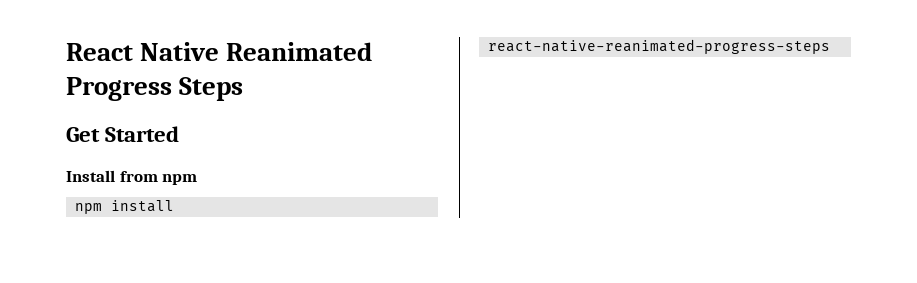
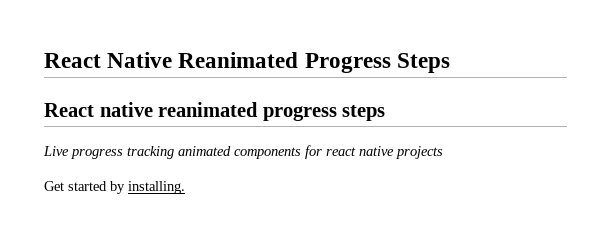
- Get Started
- Install from npm
- npm install react-native-reanimated-progress-steps
+ React native reanimated progress steps
+ Live progress tracking animated components for react native projects
+ Get started by installing.

